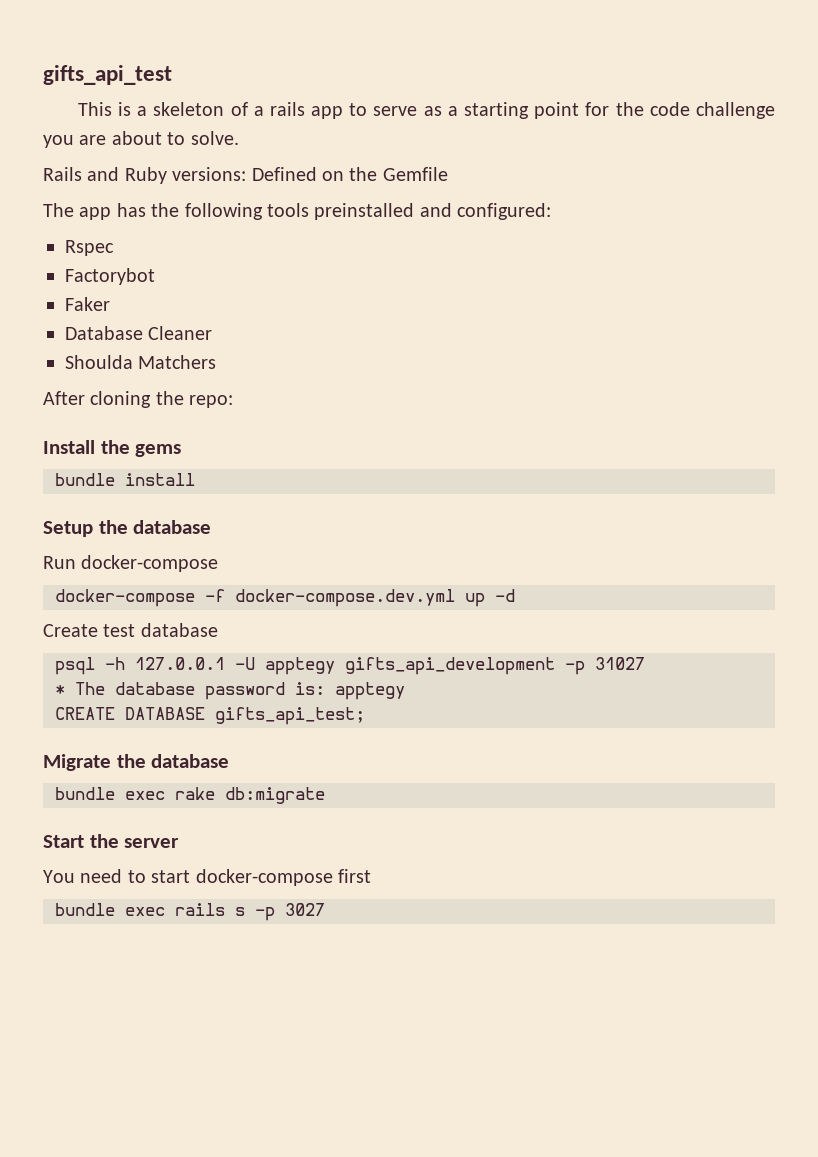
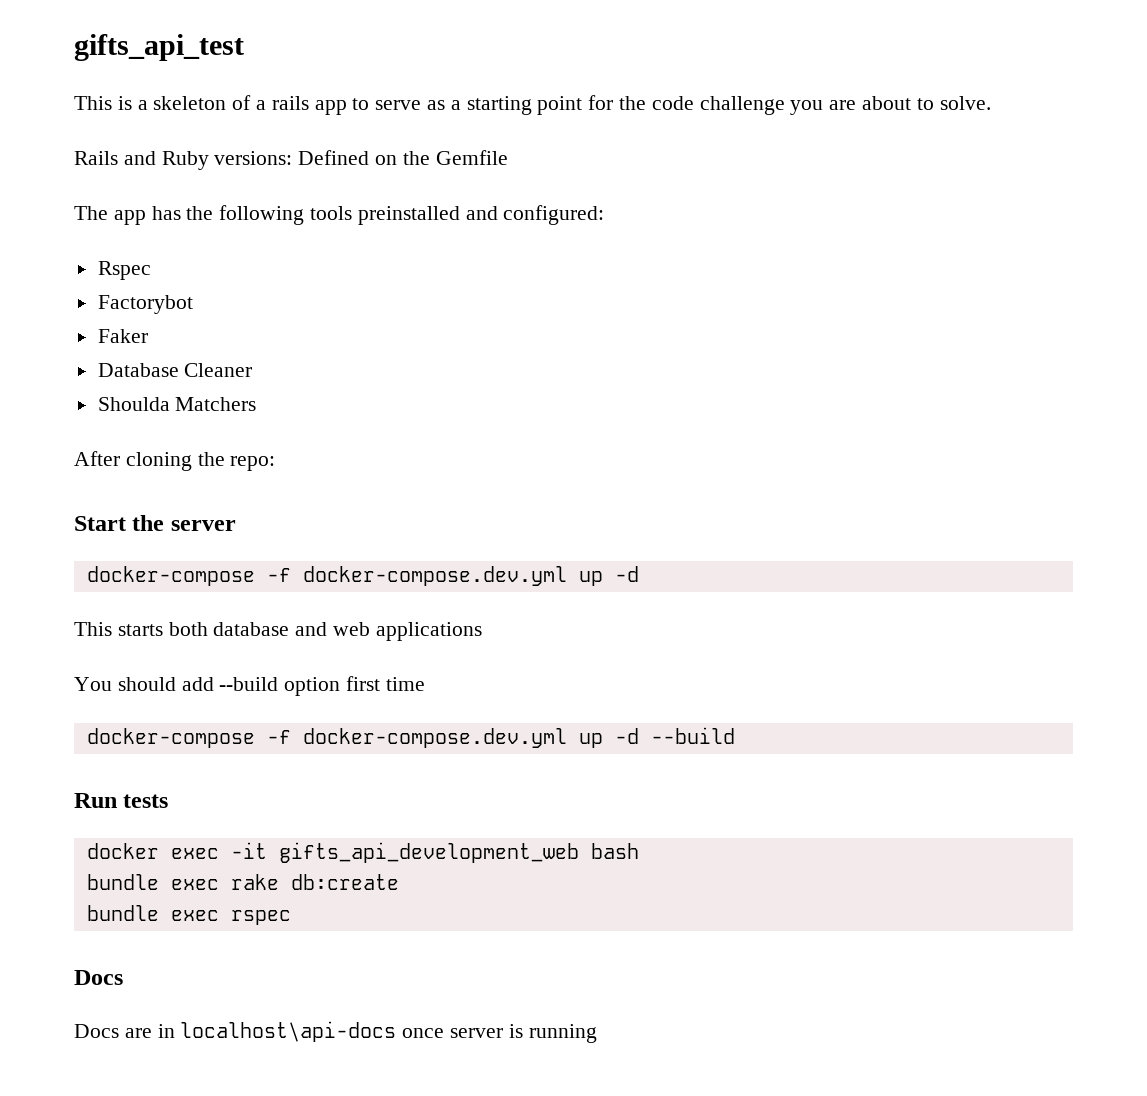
- Install the gems
- bundle install
- Setup the database
- Run docker-compose
+ Start the server
- Create test database
- psql -h 127.0.0.1 -U apptegy gifts_api_development -p 31027
- * The database password is: apptegy
- CREATE DATABASE gifts_api_test;
- Migrate the database
- bundle exec rake db:migrate
- Start the server
- You need to start docker-compose first
- bundle exec rails s -p 3027
+ This starts both database and web applications
+ You should add --build option first time
+ docker-compose -f docker-compose.dev.yml up -d --build
+ Run tests
+ docker exec -it gifts_api_development_web bash
+ bundle exec rake db:create
+ bundle exec rspec
+ Docs
+ Docs are in localhost\api-docs once server is running

